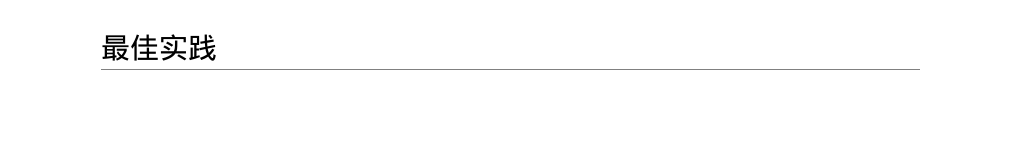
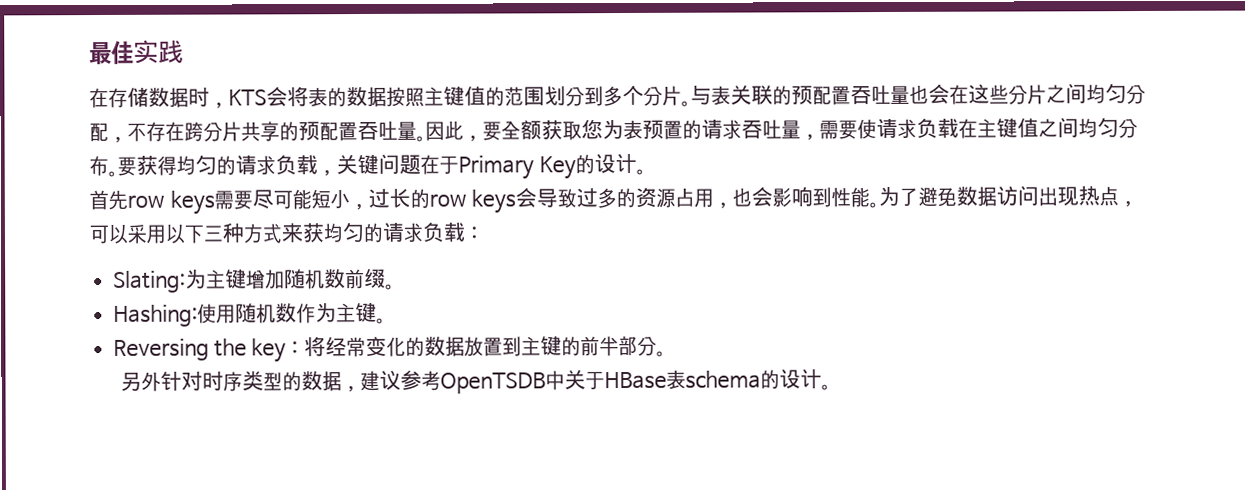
+ 在存储数据时，KTS会将表的数据按照主键值的范围划分到多个分片。与表关联的预配置吞吐量也会在这些分片之间均匀分配，不存在跨分片共享的预配置吞吐量。因此，要全额获取您为表预置的请求吞吐量，需要使请求负载在主键值之间均匀分布。要获得均匀的请求负载，关键问题在于Primary Key的设计。
+ 首先row keys需要尽可能短小，过长的row keys会导致过多的资源占用，也会影响到性能。为了避免数据访问出现热点，可以采用以下三种方式来获均匀的请求负载：
+ Slating:为主键增加随机数前缀。
+ Hashing:使用随机数作为主键。
+ Reversing the key：将经常变化的数据放置到主键的前半部分。
+ 另外针对时序类型的数据，建议参考OpenTSDB中关于HBase表schema的设计。

